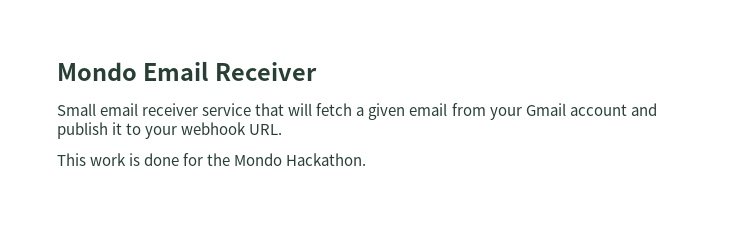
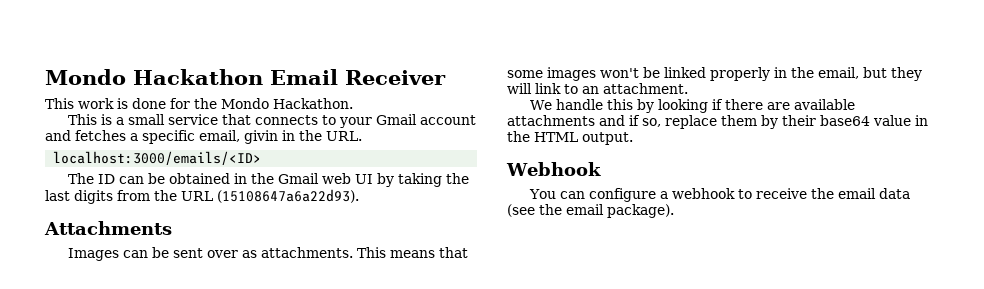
- Mondo Email Receiver
+ Mondo Hackathon Email Receiver
- Small email receiver service that will fetch a given email from your Gmail account and publish it to your webhook URL.
+ This is a small service that connects to your Gmail account and fetches a specific email, givin in the URL.
+ localhost:3000/emails/<ID>
+ The ID can be obtained in the Gmail web UI by taking the last digits from the URL (15108647a6a22d93).
+ Attachments
+ Images can be sent over as attachments. This means that some images won't be linked properly in the email, but they will link to an attachment.
+ We handle this by looking if there are available attachments and if so, replace them by their base64 value in the HTML output.
+ Webhook
+ You can configure a webhook to receive the email data (see the email package).

